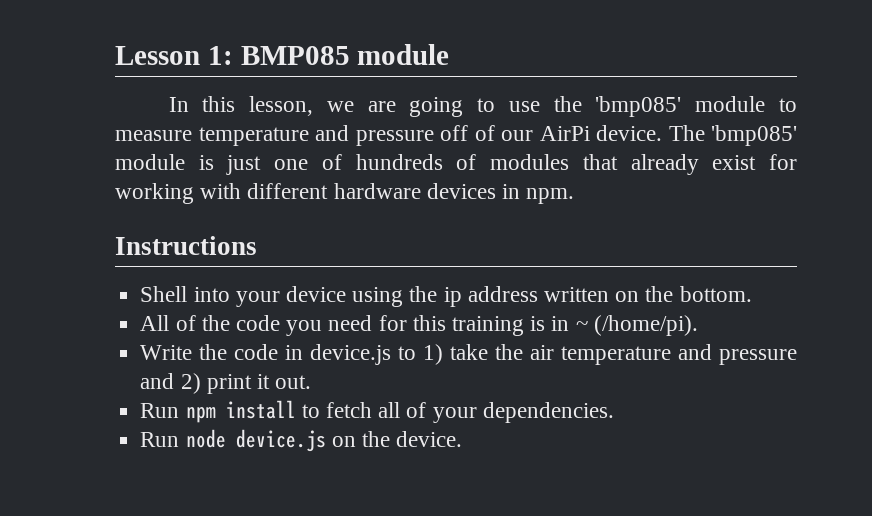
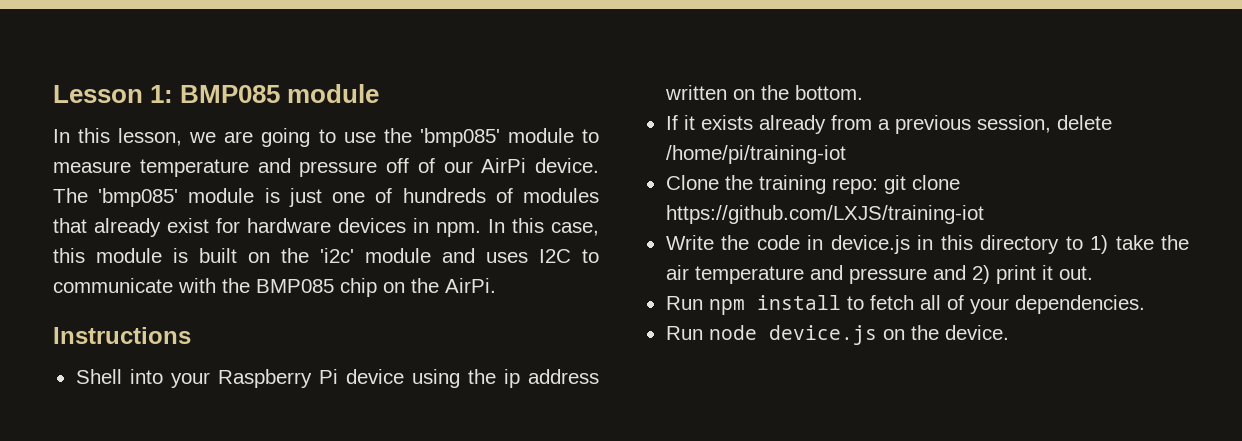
- The 'bmp085' module is just one of hundreds of modules that already exist for working with different hardware devices in npm.
+ The 'bmp085' module is just one of hundreds of modules that already exist for hardware devices in npm. In this case, this module is built on the 'i2c' module and uses I2C to communicate with the BMP085 chip on the AirPi.
- Shell into your device using the ip address written on the bottom.
+ Shell into your Raspberry Pi device using the ip address written on the bottom.
- All of the code you need for this training is in ~ (/home/pi).
+ If it exists already from a previous session, delete /home/pi/training-iot
+ Clone the training repo: git clone https://github.com/LXJS/training-iot
- Write the code in device.js to 1) take the air temperature and pressure and 2) print it out.
+ Write the code in device.js in this directory to 1) take the air temperature and pressure and 2) print it out.

